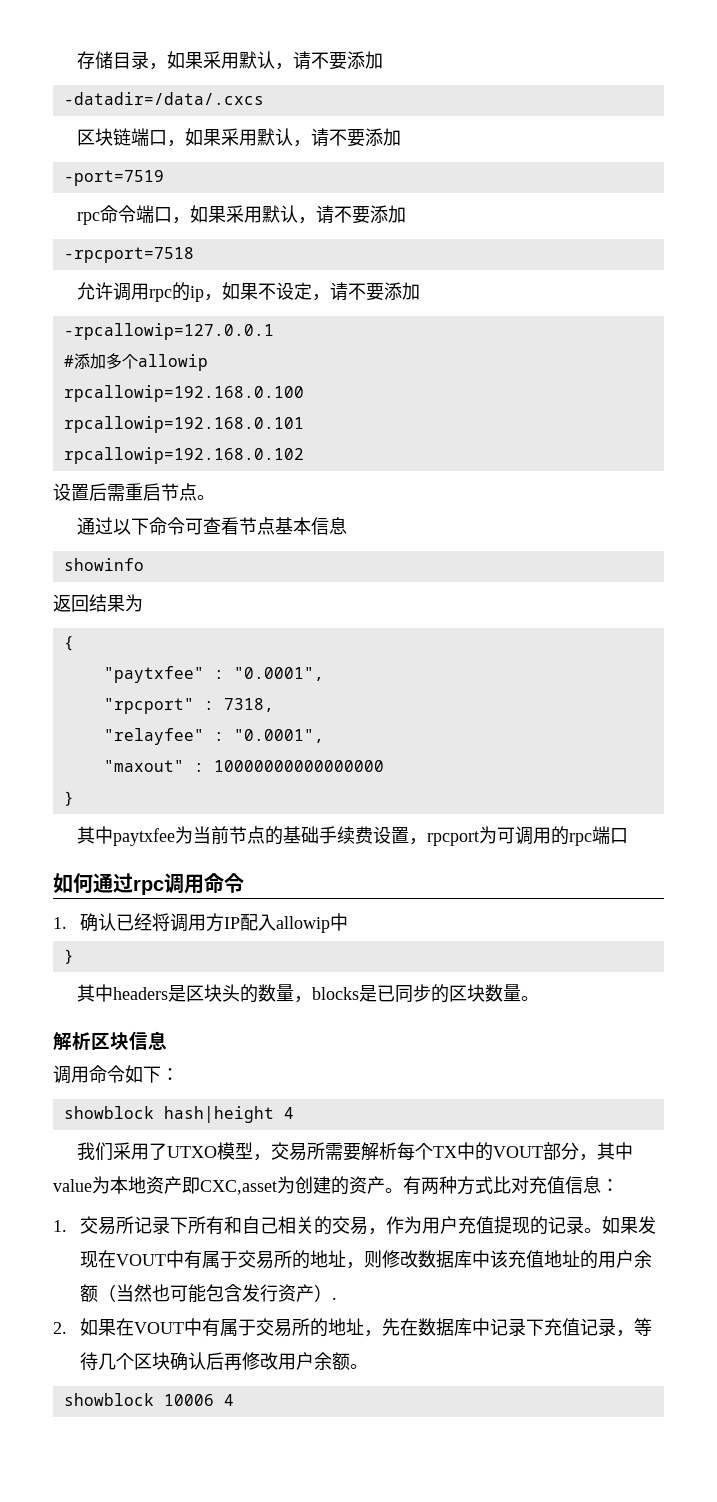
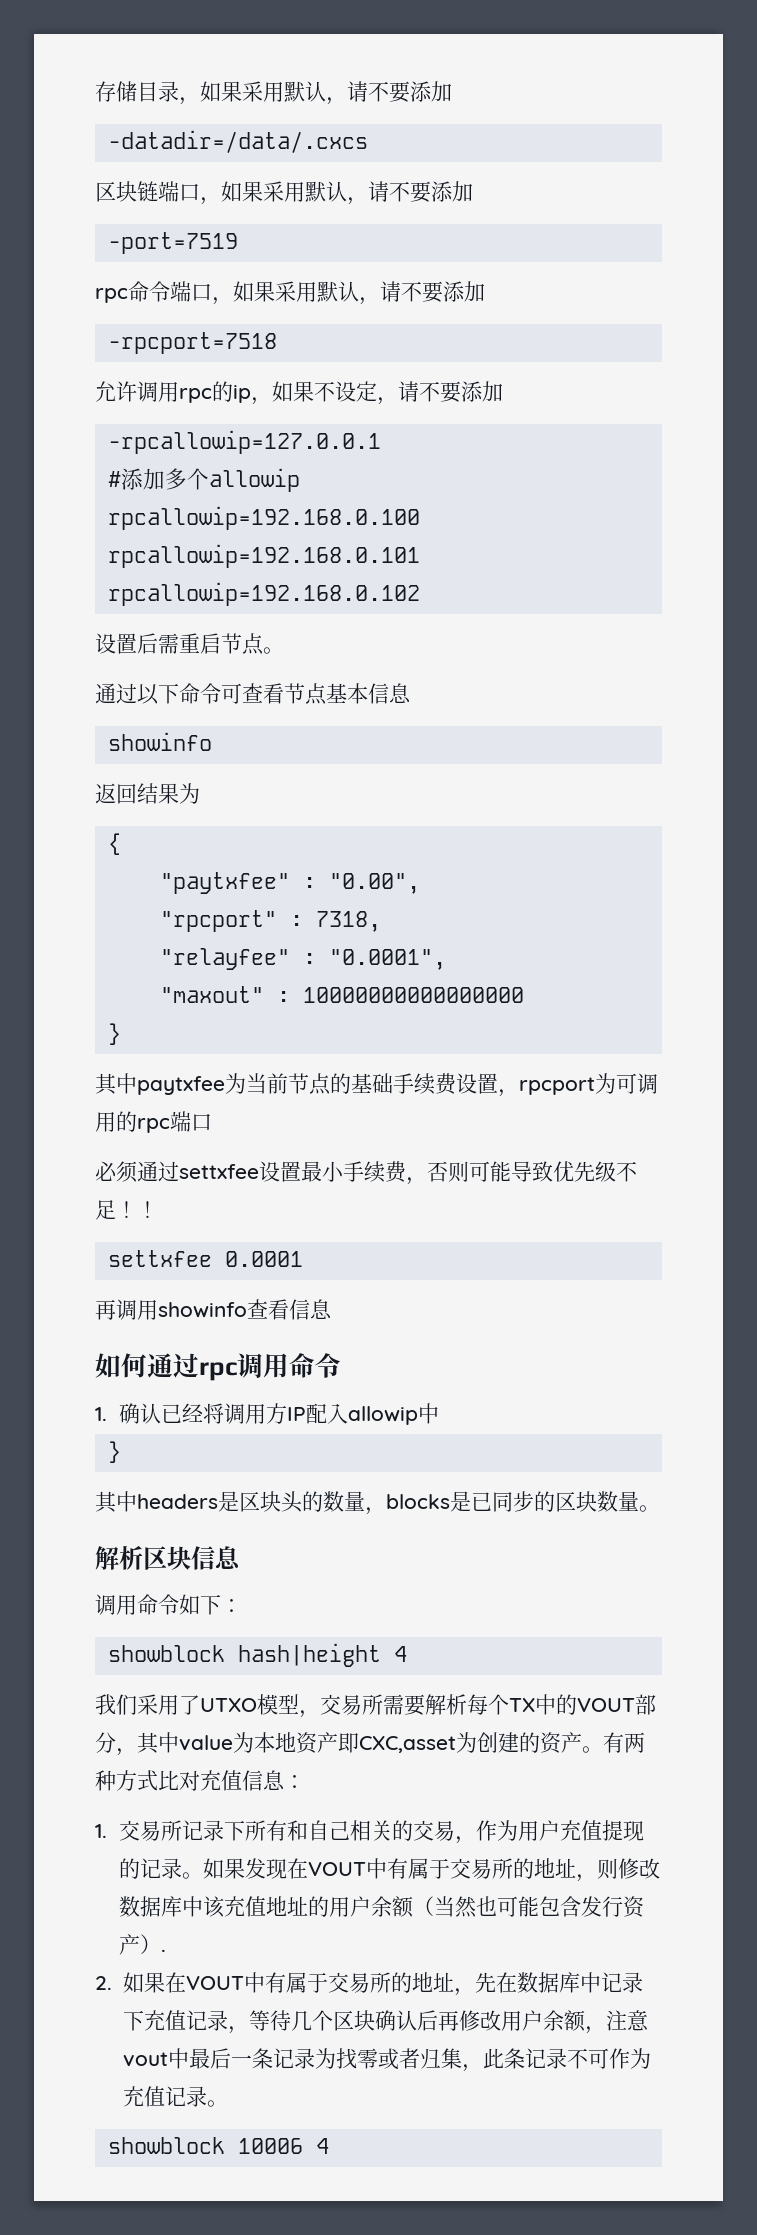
- "paytxfee" : "0.0001",
+ "paytxfee" : "0.00",
+ 必须通过settxfee设置最小手续费，否则可能导致优先级不足！！
+ settxfee 0.0001
+ 再调用showinfo查看信息
- 2.如果在VOUT中有属于交易所的地址，先在数据库中记录下充值记录，等待几个区块确认后再修改用户余额。
+ 2.如果在VOUT中有属于交易所的地址，先在数据库中记录下充值记录，等待几个区块确认后再修改用户余额，注意vout中最后一条记录为找零或者归集，此条记录不可作为充值记录。

